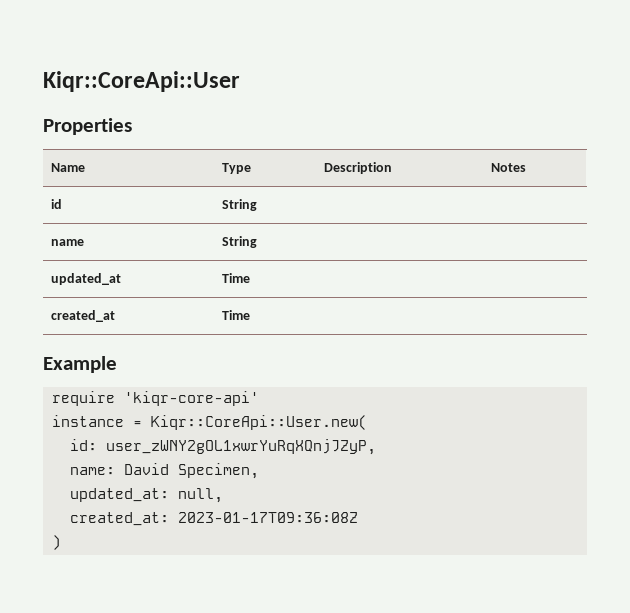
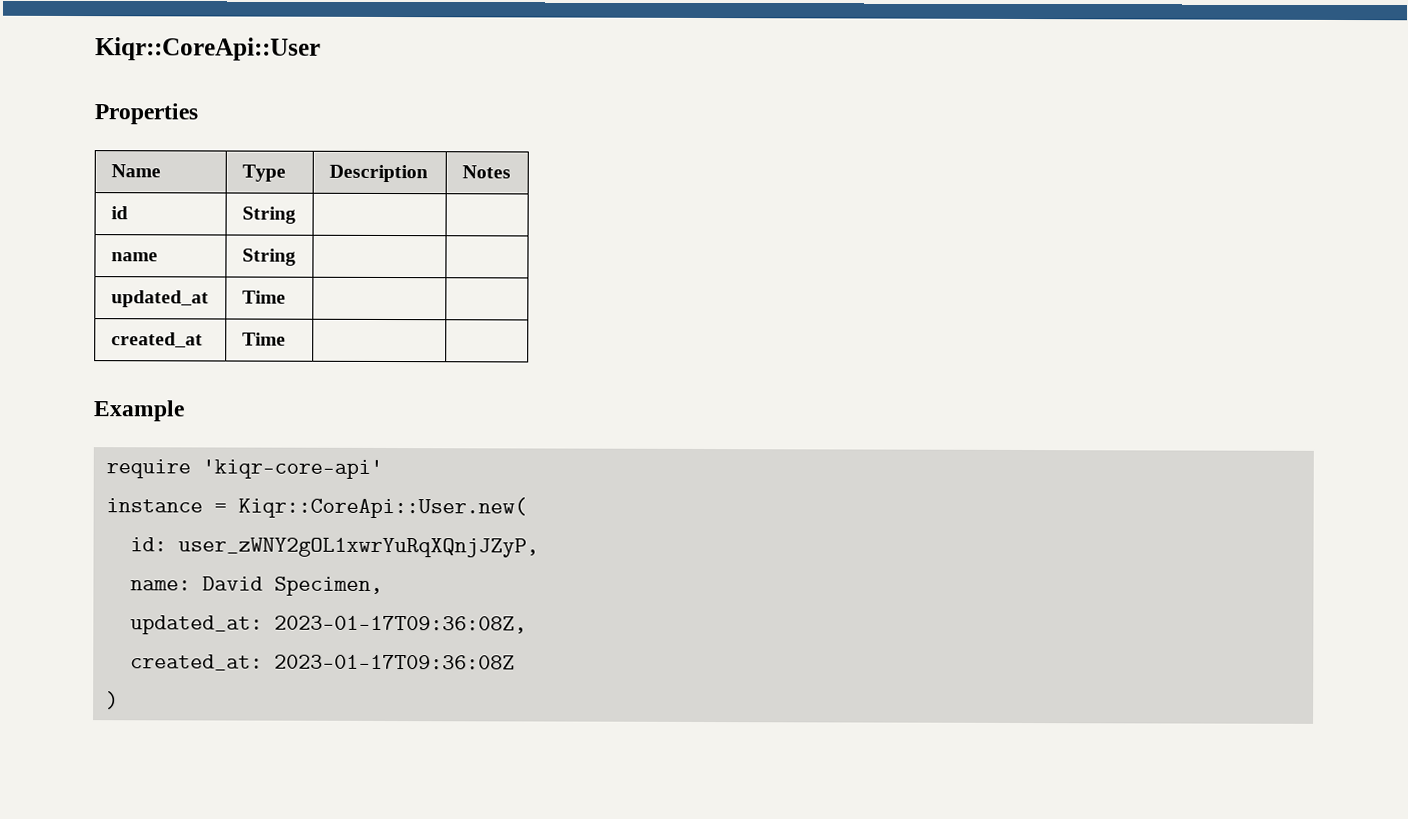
- updated_at: null,
+ updated_at: 2023-01-17T09:36:08Z,

